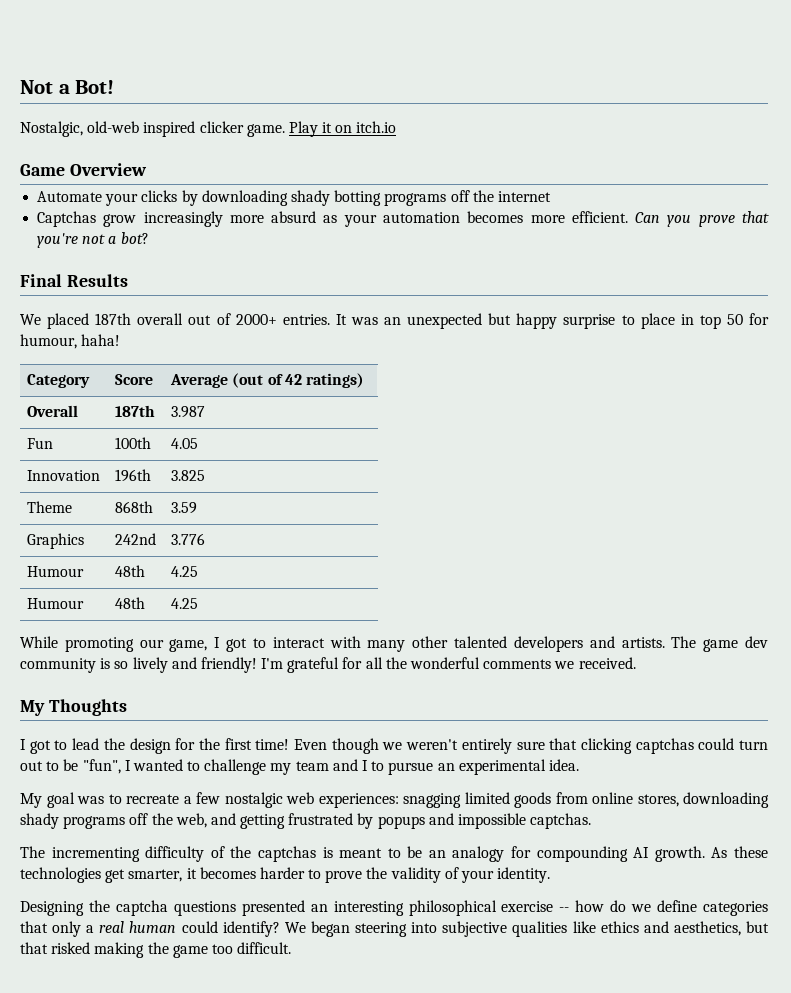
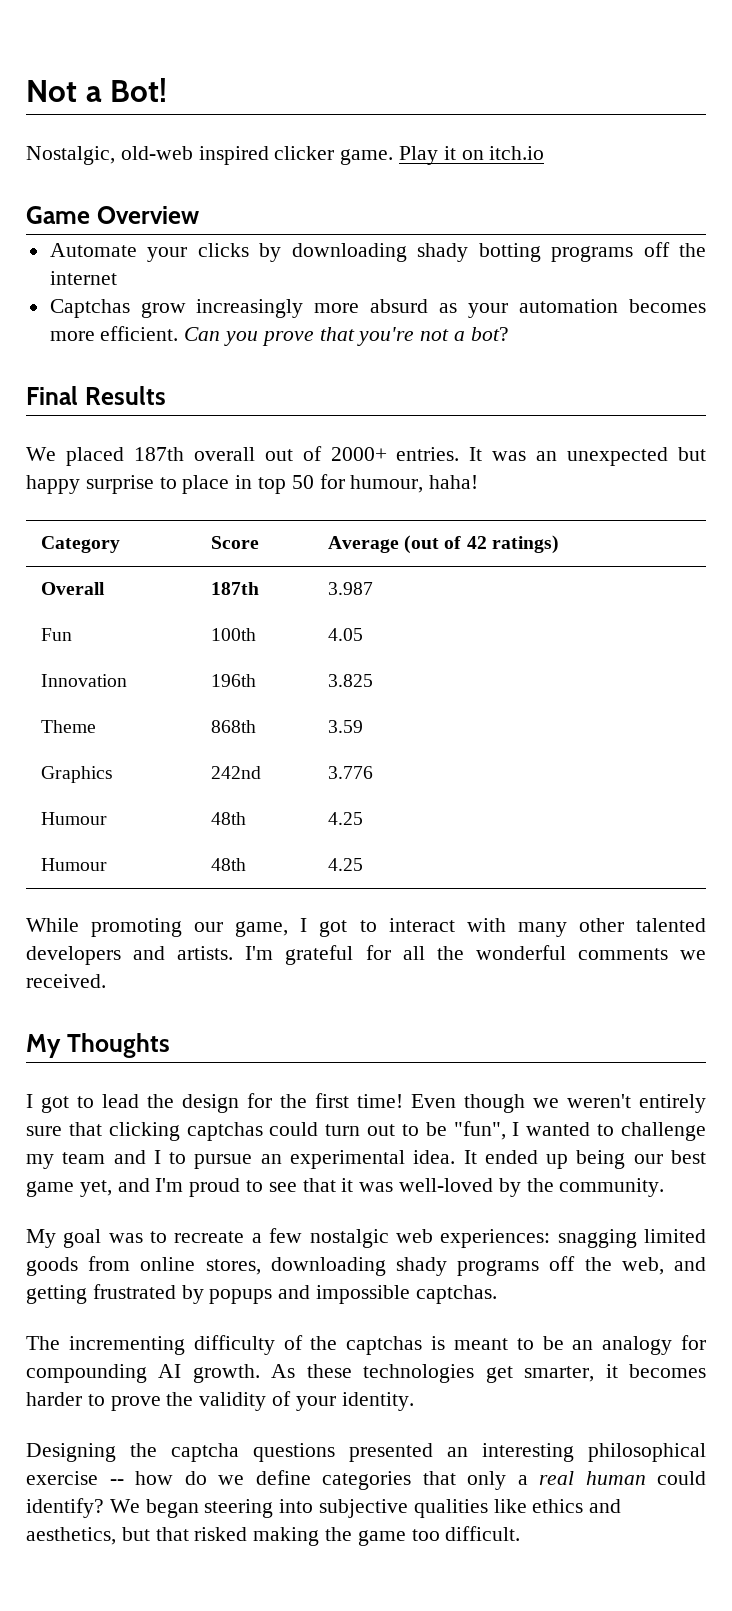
- The game dev community is so lively and friendly!
+ It ended up being our best game yet, and I'm proud to see that it was well-loved by the community.

